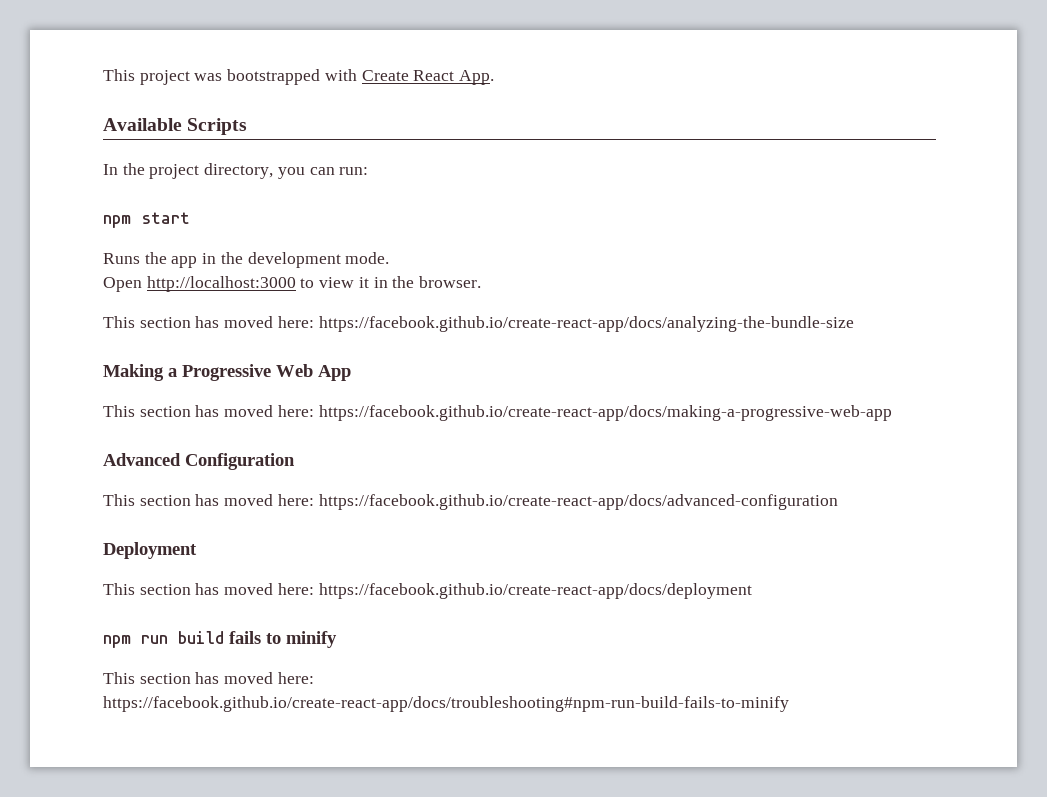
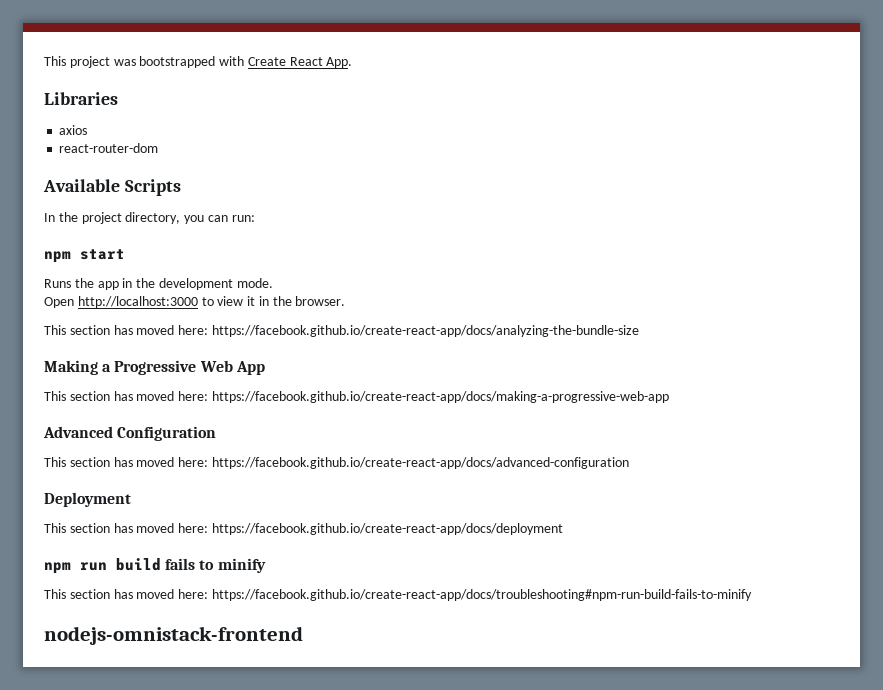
+ Libraries
+ axios
+ react-router-dom
+ nodejs-omnistack-frontend

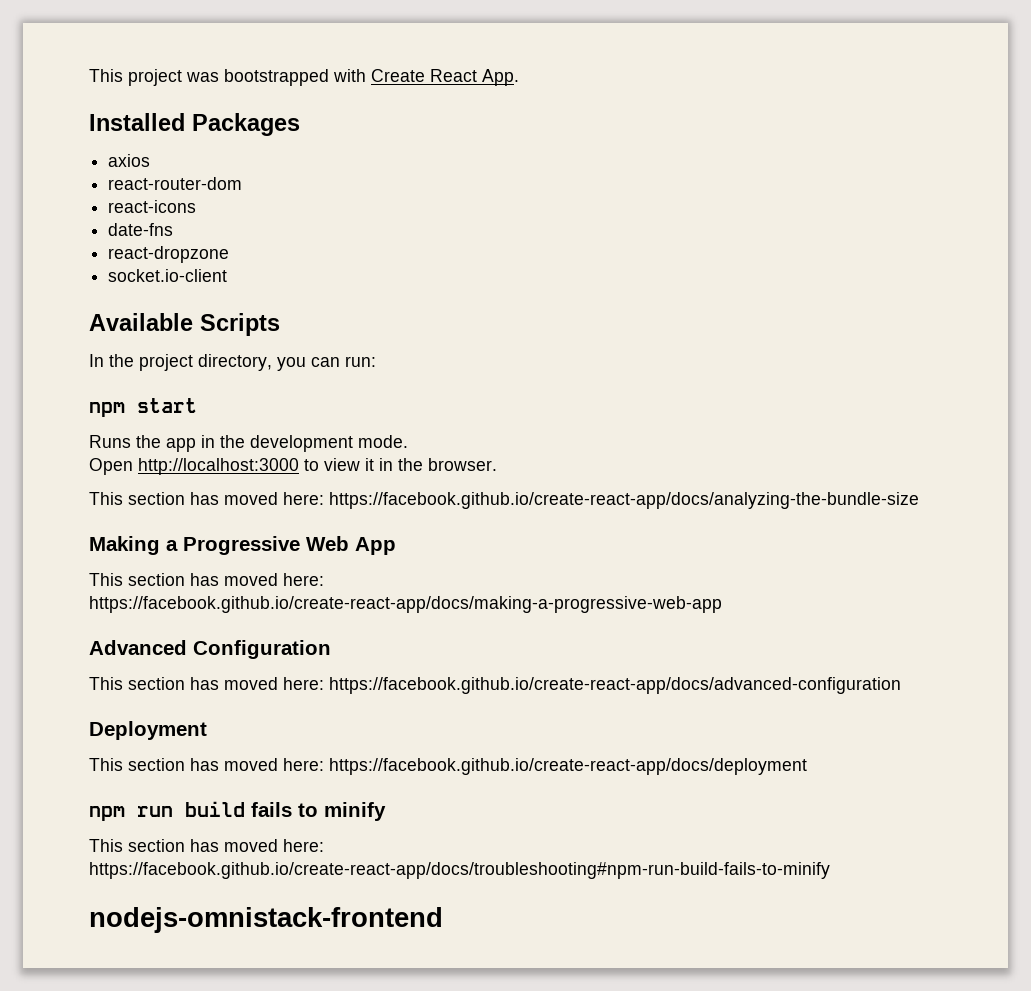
- Libraries
+ Installed Packages
+ react-icons
+ date-fns
+ react-dropzone
+ socket.io-client

